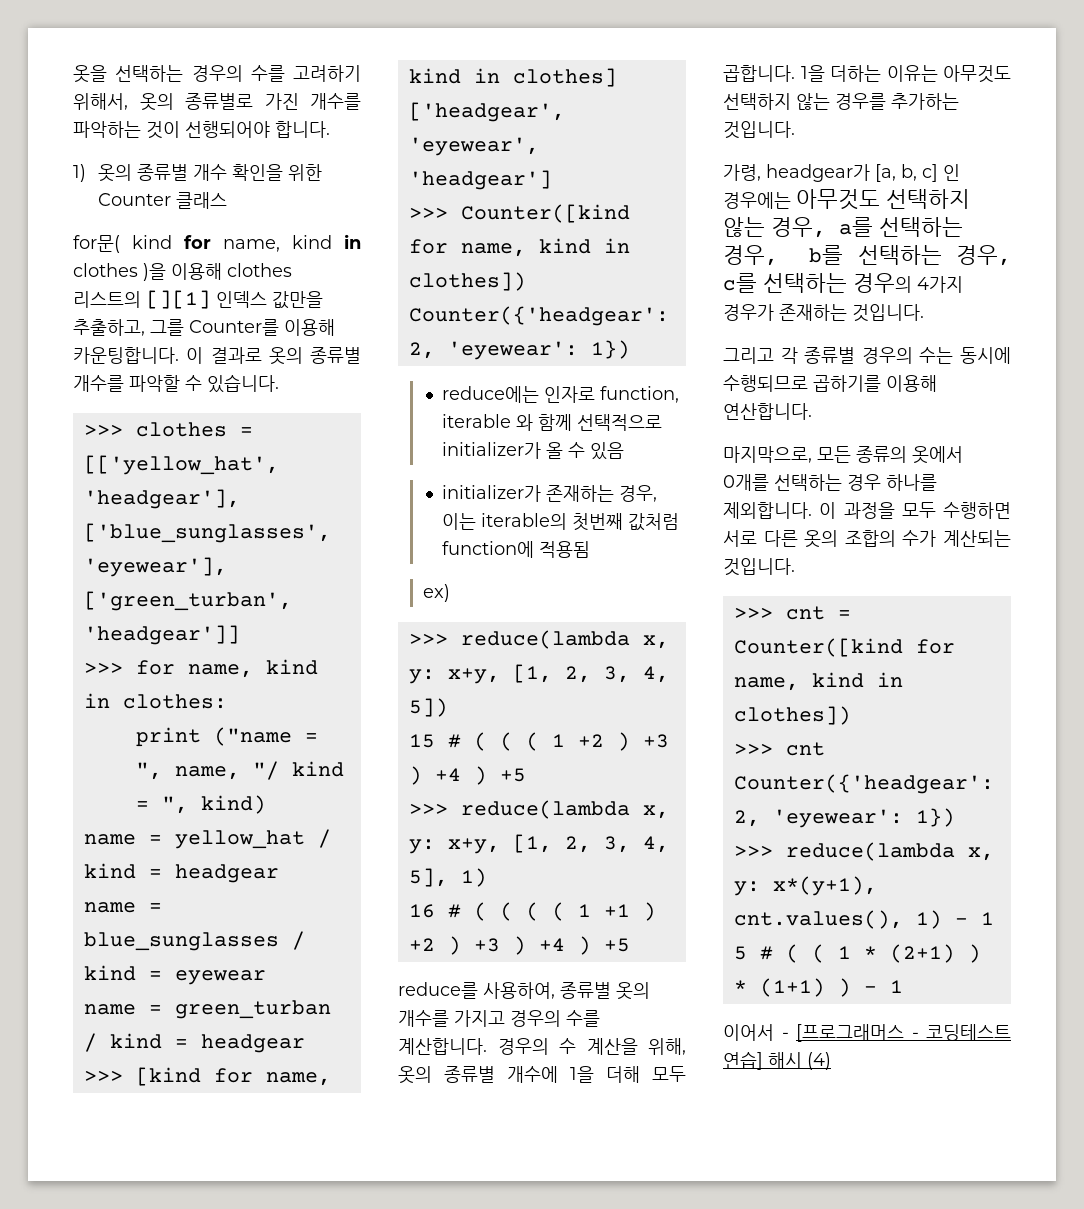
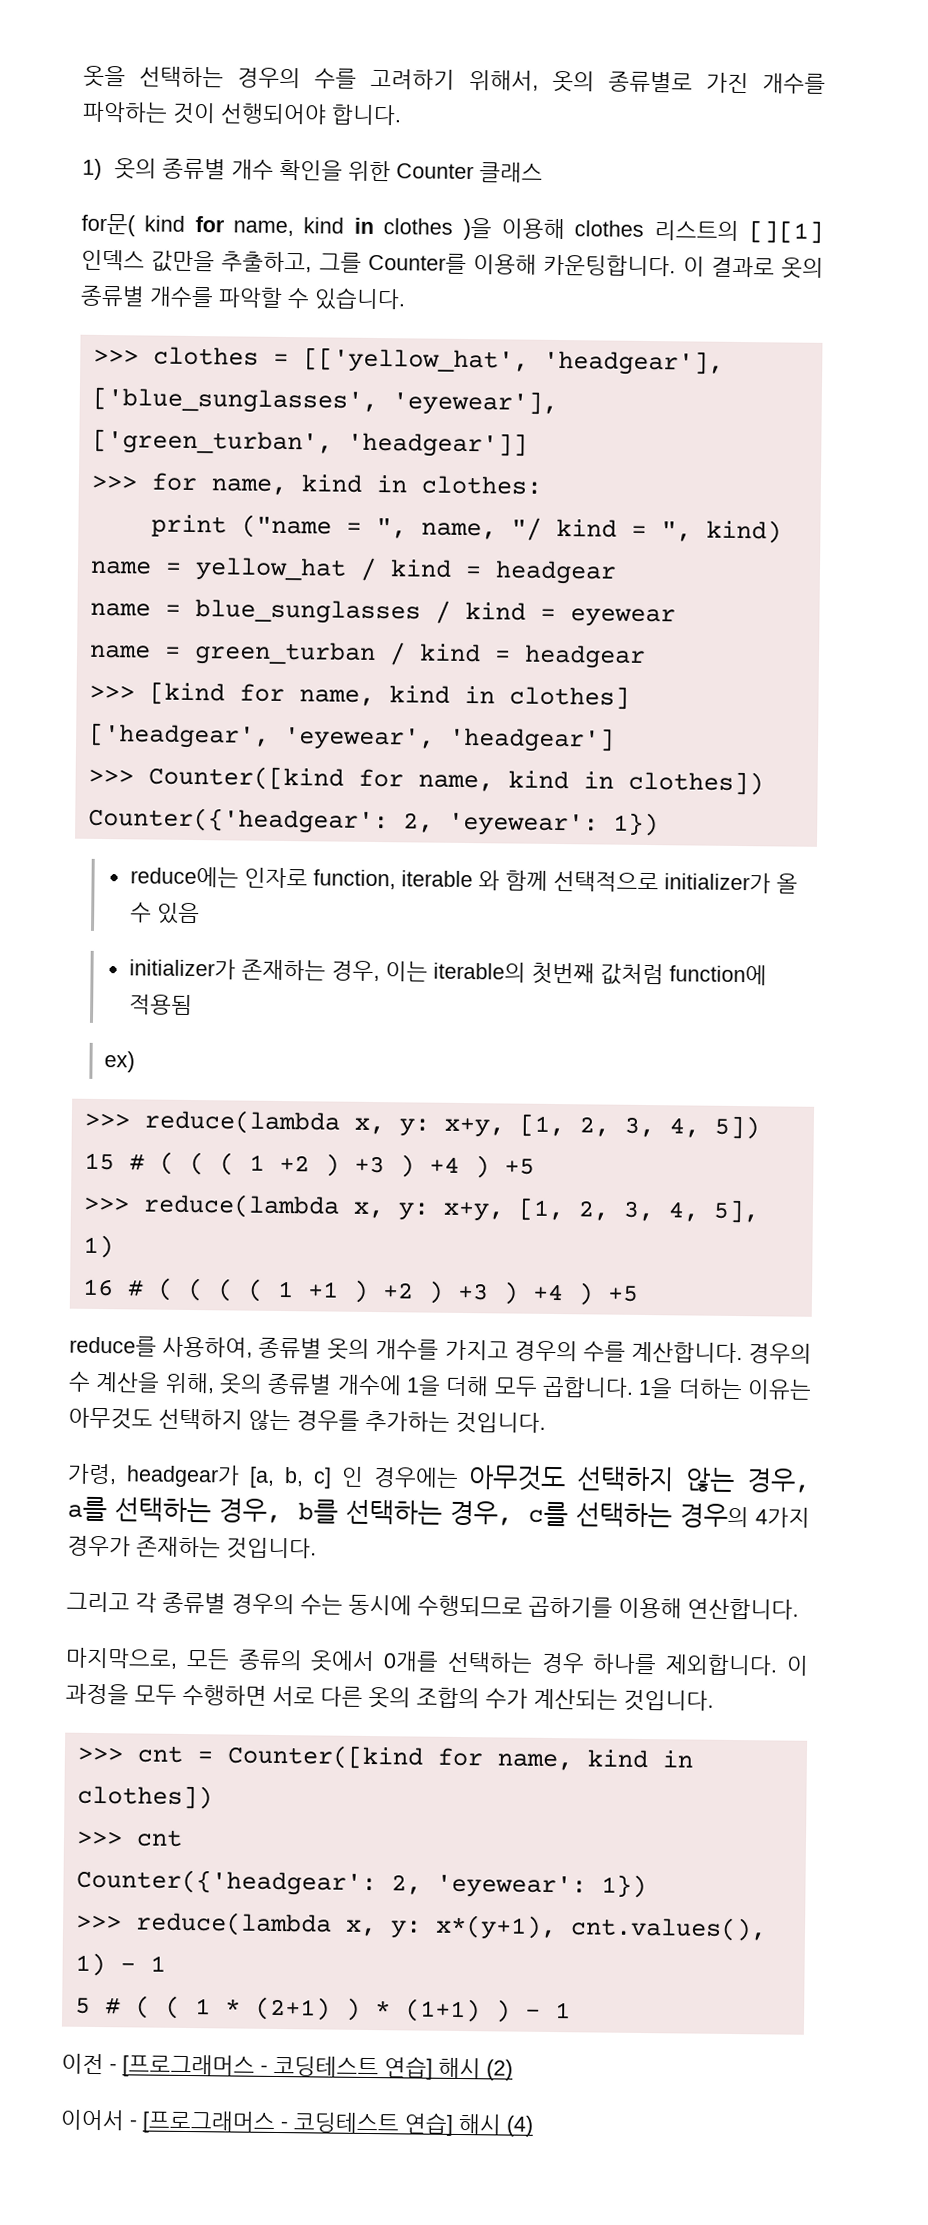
+ 이전 - [프로그래머스 - 코딩테스트 연습] 해시 (2)

